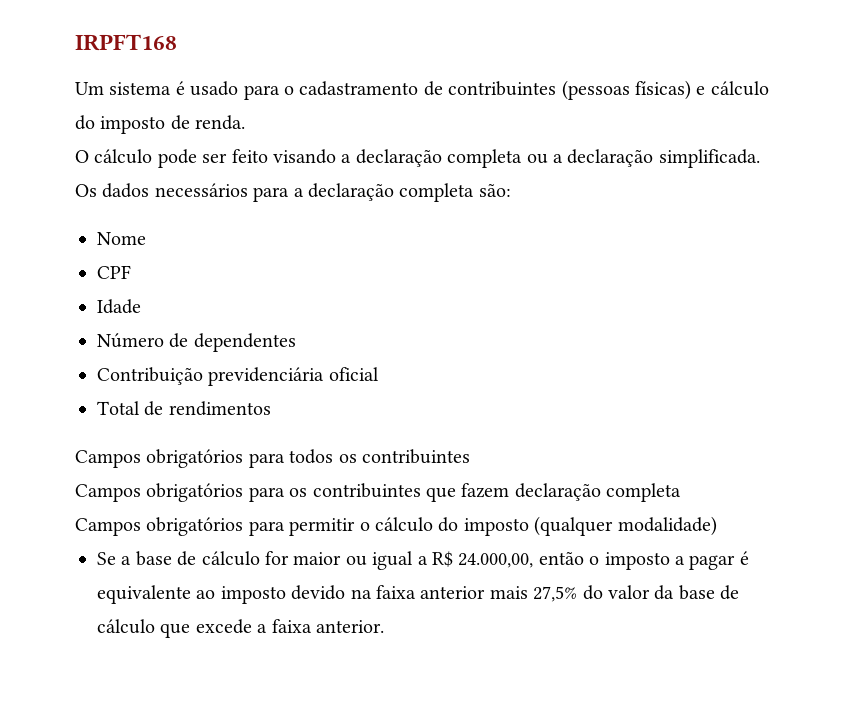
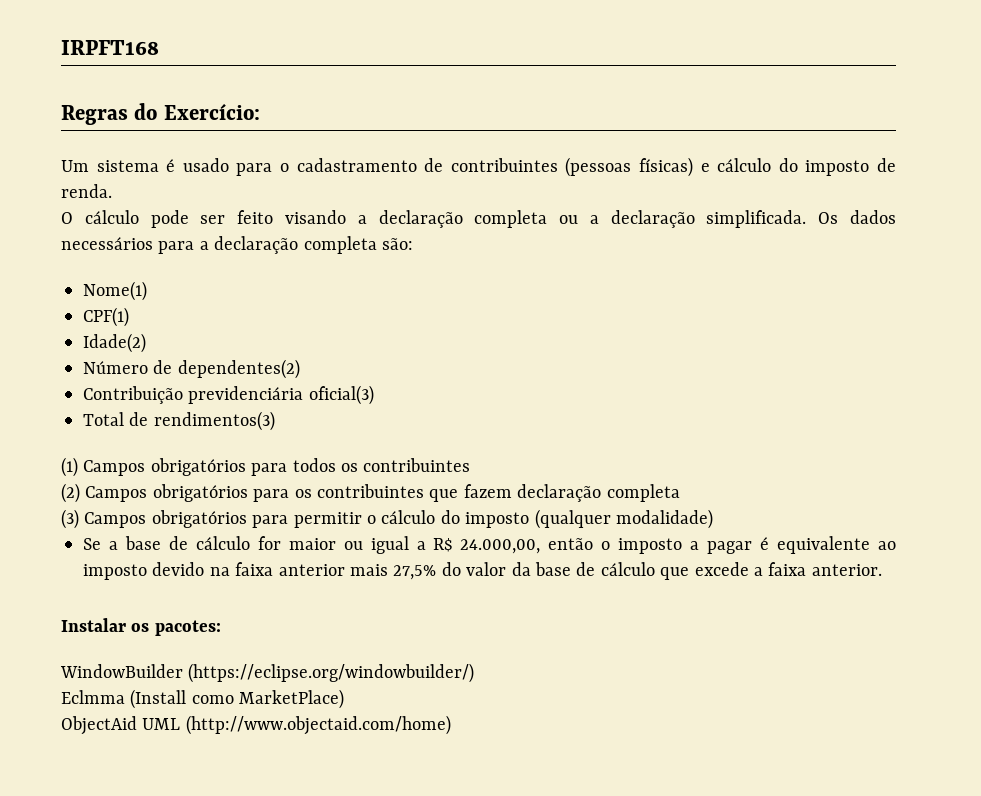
+ Regras do Exercício:
- Nome
- CPF
- Idade
+ Nome(1)
+ CPF(1)
+ Idade(2)
- Número de dependentes
+ Número de dependentes(2)
- Contribuição previdenciária oficial
+ Contribuição previdenciária oficial(3)
- Total de rendimentos
- Campos obrigatórios para todos os contribuintes
+ Total de rendimentos(3)
+ (1) Campos obrigatórios para todos os contribuintes
- Campos obrigatórios para os contribuintes que fazem declaração completa
+ (2) Campos obrigatórios para os contribuintes que fazem declaração completa
- Campos obrigatórios para permitir o cálculo do imposto (qualquer modalidade)
+ (3) Campos obrigatórios para permitir o cálculo do imposto (qualquer modalidade)
+ Instalar os pacotes:
+ WindowBuilder (https://eclipse.org/windowbuilder/)
+ Eclmma (Install como MarketPlace)
+ ObjectAid UML (http://www.objectaid.com/home)

